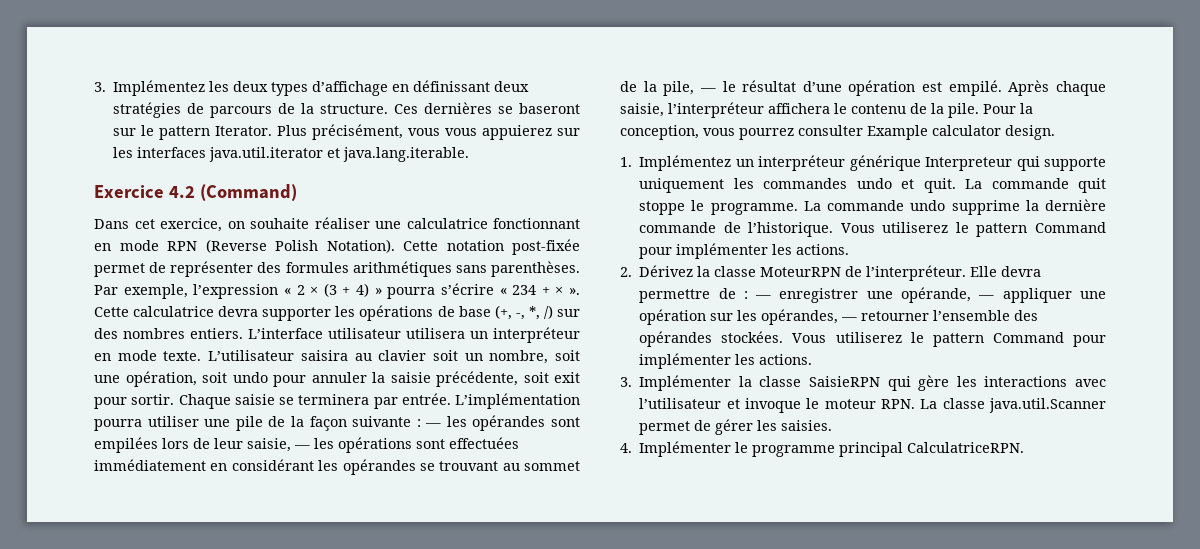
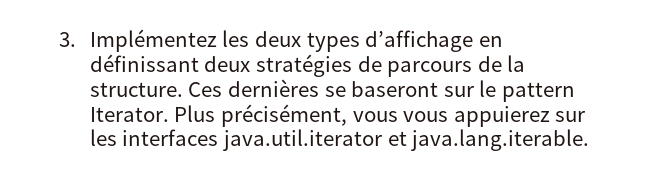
- Exercice 4.2 (Command)
- Dans cet exercice, on souhaite réaliser une calculatrice fonctionnant en mode RPN (Reverse Polish Notation). Cette notation post-fixée permet de représenter des formules arithmétiques sans parenthèses. Par exemple, l’expression « 2 × (3 + 4) » pourra s’écrire « 234 + × ». Cette calculatrice devra supporter les opérations de base (+, -, *, /) sur des nombres entiers. L’interface utilisateur utilisera un interpréteur en mode texte. L’utilisateur saisira au clavier soit un nombre, soit une opération, soit undo pour annuler la saisie précédente, soit exit pour sortir. Chaque saisie se terminera par entrée. L’implémentation pourra utiliser une pile de la façon suivante : — les opérandes sont empilées lors de leur saisie, — les opérations sont effectuées immédiatement en considérant les opérandes se trouvant au sommet de la pile, — le résultat d’une opération est empilé. Après chaque saisie, l’interpréteur affichera le contenu de la pile. Pour la conception, vous pourrez consulter Example calculator design.
- 1. Implémentez un interpréteur générique Interpreteur qui supporte uniquement les commandes undo et quit. La commande quit stoppe le programme. La commande undo supprime la dernière commande de l’historique. Vous utiliserez le pattern Command pour implémenter les actions.
- 2. Dérivez la classe MoteurRPN de l’interpréteur. Elle devra permettre de : — enregistrer une opérande, — appliquer une opération sur les opérandes, — retourner l’ensemble des opérandes stockées. Vous utiliserez le pattern Command pour implémenter les actions.
- 3. Implémenter la classe SaisieRPN qui gère les interactions avec l’utilisateur et invoque le moteur RPN. La classe java.util.Scanner permet de gérer les saisies.
- 4. Implémenter le programme principal CalculatriceRPN.

